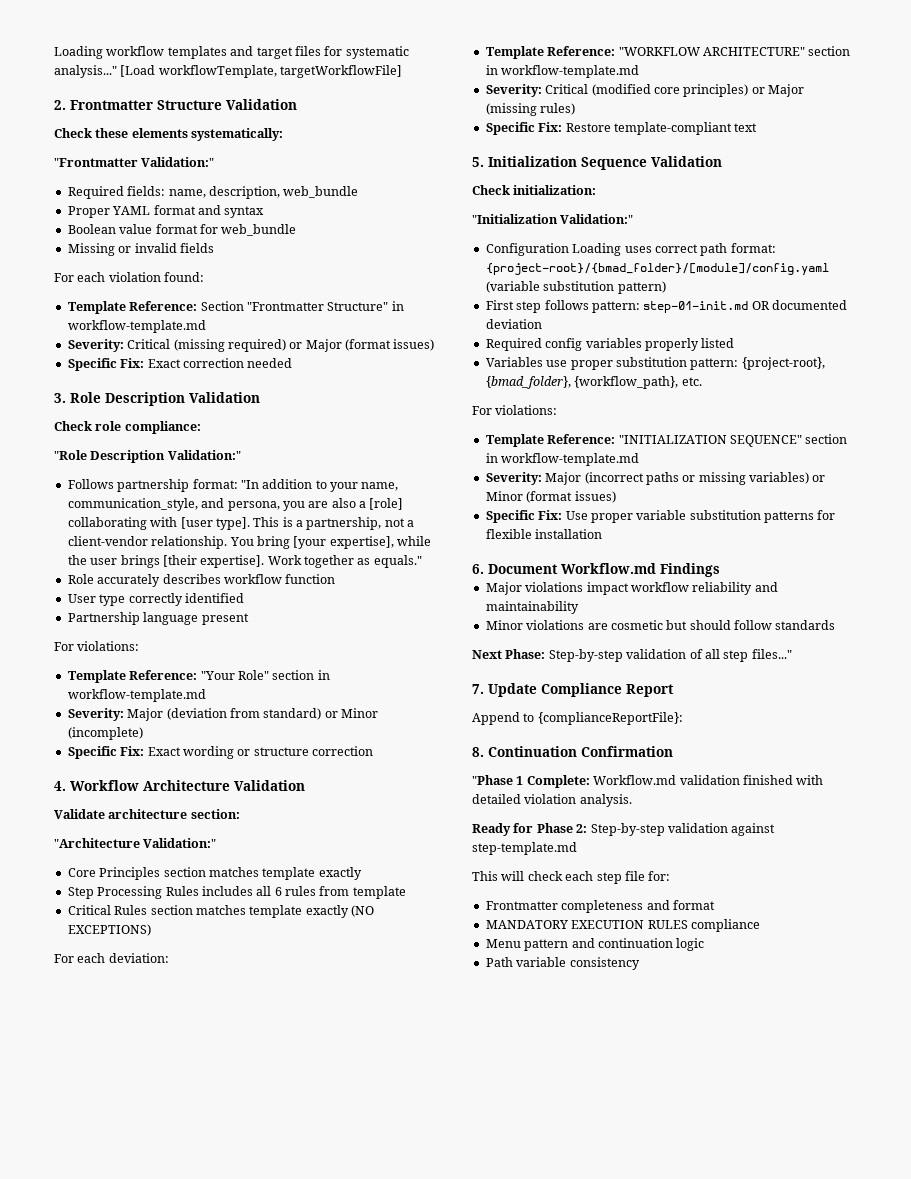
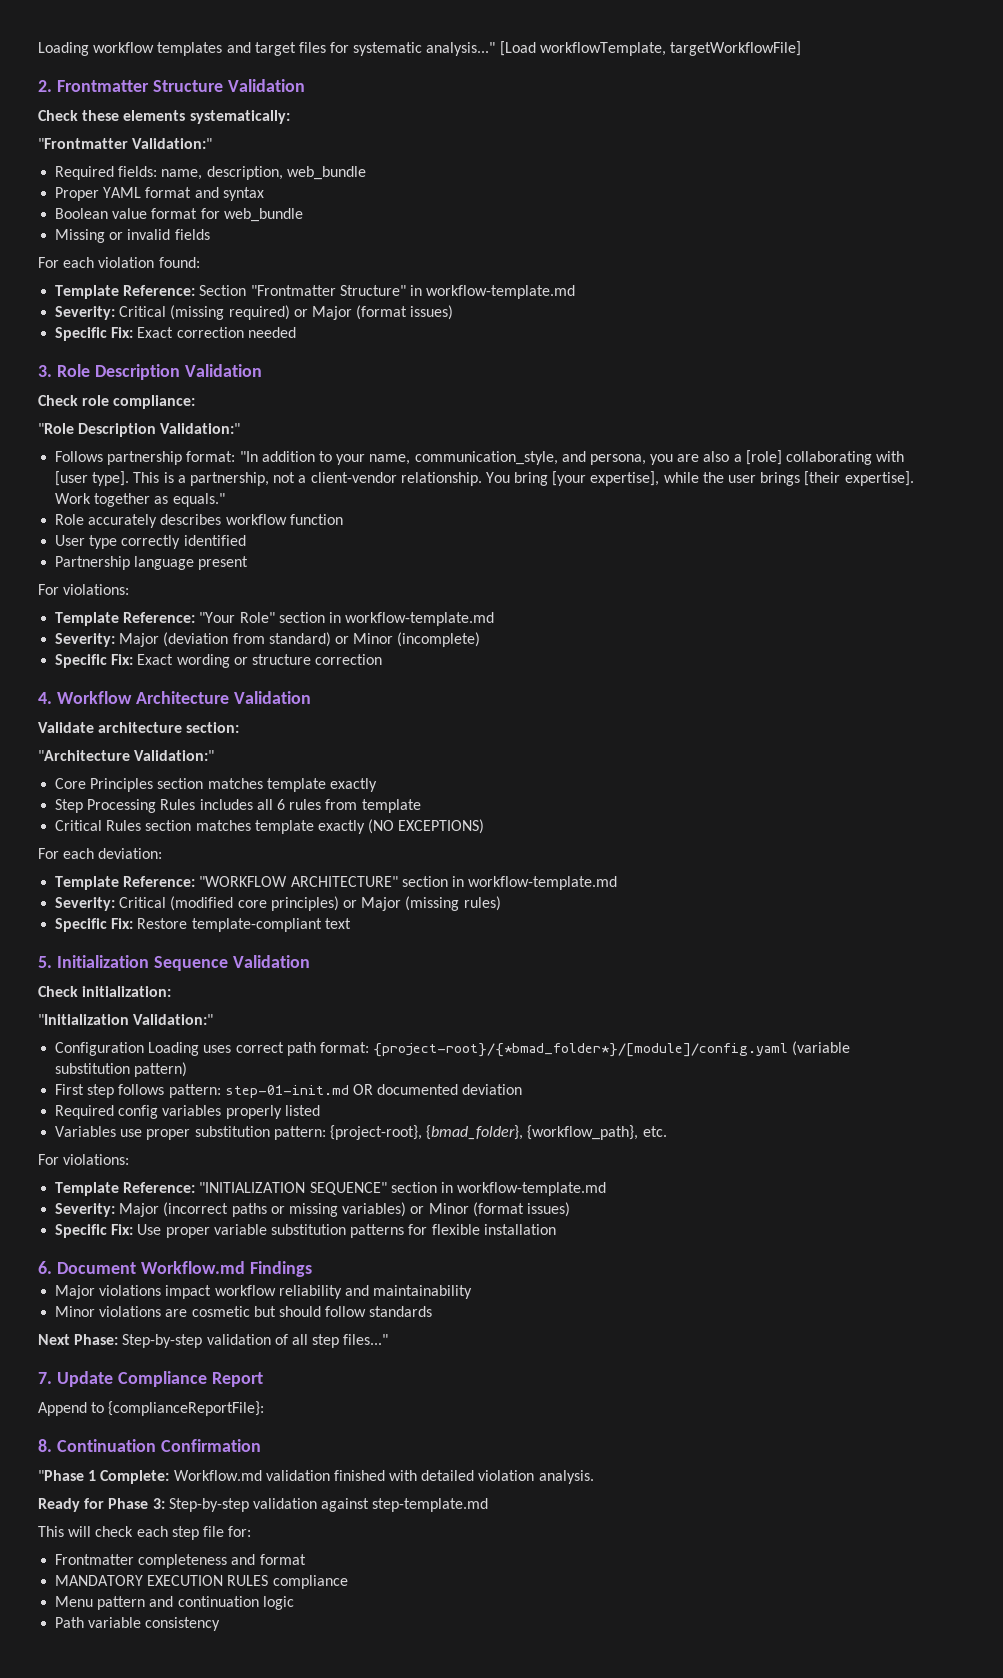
- Configuration Loading uses correct path format: {project-root}/{bmad_folder}/[module]/config.yaml (variable substitution pattern)
+ Configuration Loading uses correct path format: {project-root}/{*bmad_folder*}/[module]/config.yaml (variable substitution pattern)
- Ready for Phase 2: Step-by-step validation against step-template.md
+ Ready for Phase 3: Step-by-step validation against step-template.md

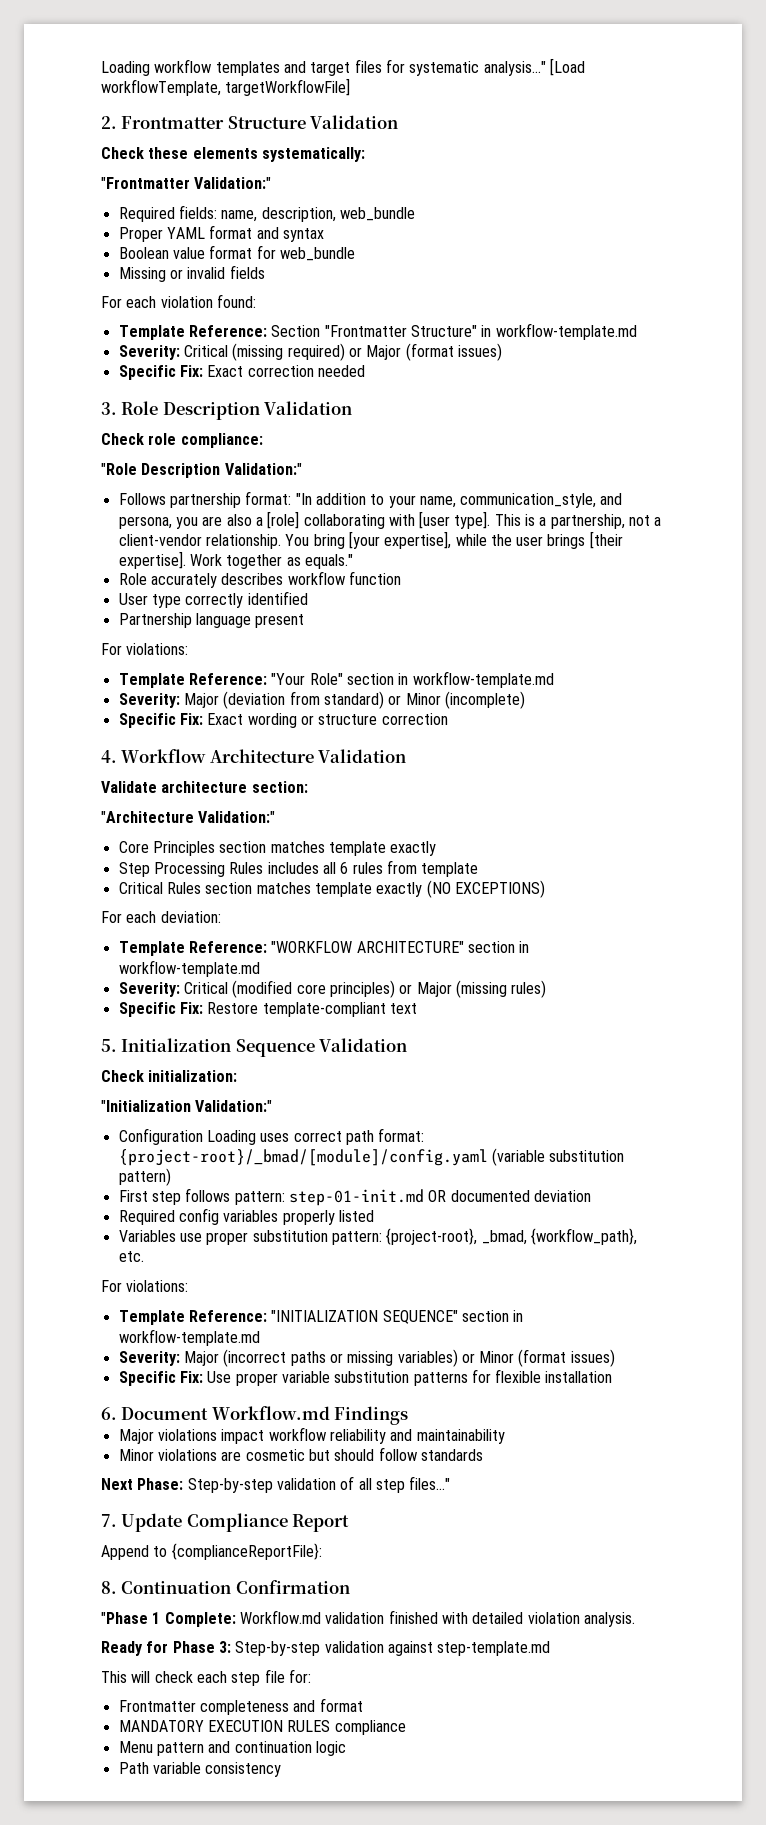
- Configuration Loading uses correct path format: {project-root}/{*bmad_folder*}/[module]/config.yaml (variable substitution pattern)
+ Configuration Loading uses correct path format: {project-root}/_bmad/[module]/config.yaml (variable substitution pattern)
- Variables use proper substitution pattern: {project-root}, {bmad_folder}, {workflow_path}, etc.
+ Variables use proper substitution pattern: {project-root}, _bmad, {workflow_path}, etc.

